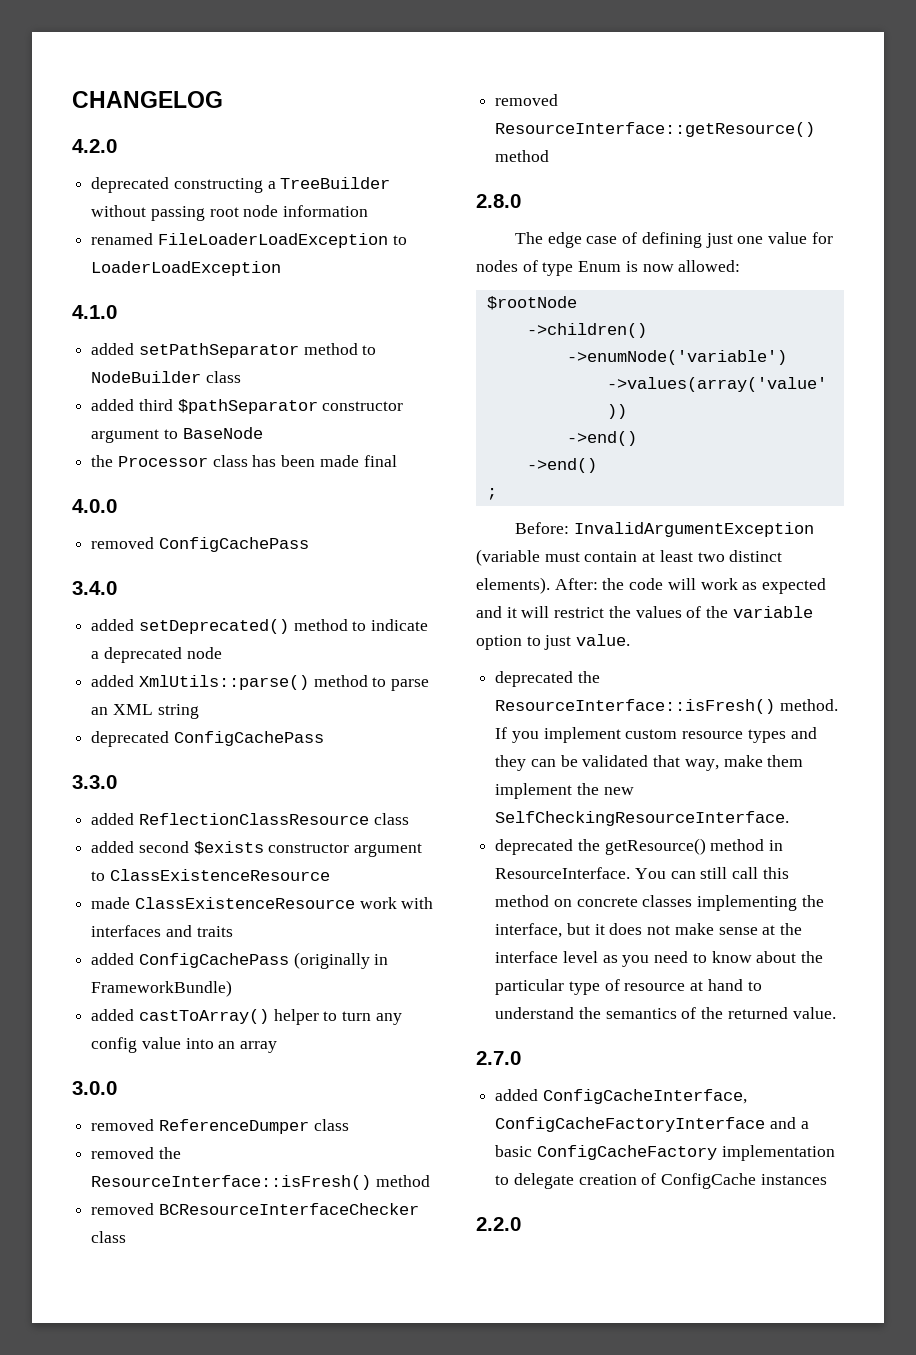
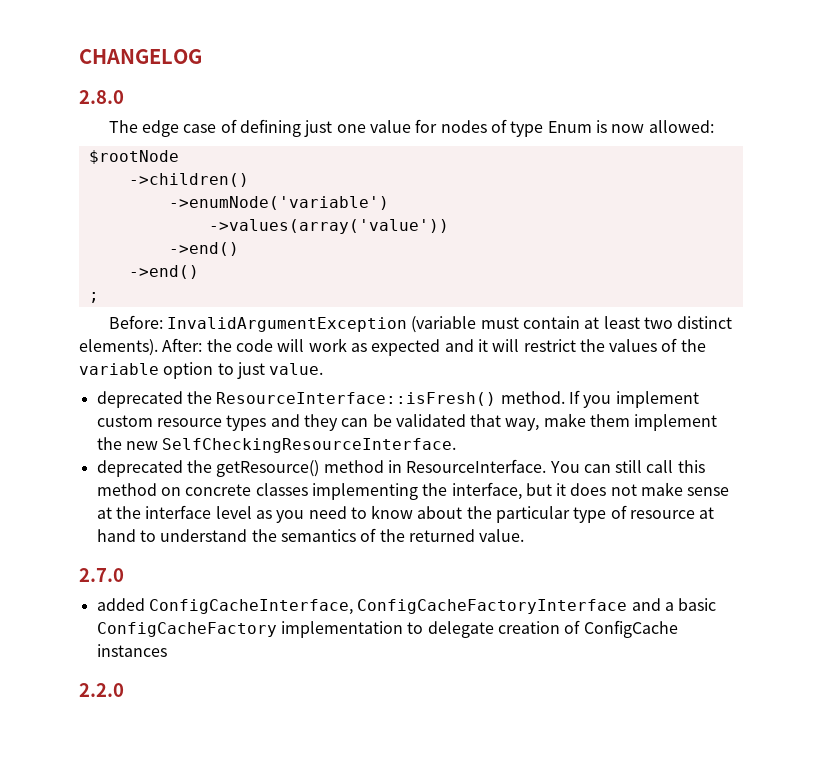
- 4.2.0
- deprecated constructing a TreeBuilder without passing root node information
- renamed FileLoaderLoadException to LoaderLoadException
- 4.1.0
- added setPathSeparator method to NodeBuilder class
- added third $pathSeparator constructor argument to BaseNode
- the Processor class has been made final
- 4.0.0
- removed ConfigCachePass
- 3.4.0
- added setDeprecated() method to indicate a deprecated node
- added XmlUtils::parse() method to parse an XML string
- deprecated ConfigCachePass
- 3.3.0
- added ReflectionClassResource class
- added second $exists constructor argument to ClassExistenceResource
- made ClassExistenceResource work with interfaces and traits
- added ConfigCachePass (originally in FrameworkBundle)
- added castToArray() helper to turn any config value into an array
- 3.0.0
- removed ReferenceDumper class
- removed the ResourceInterface::isFresh() method
- removed BCResourceInterfaceChecker class
- removed ResourceInterface::getResource() method

